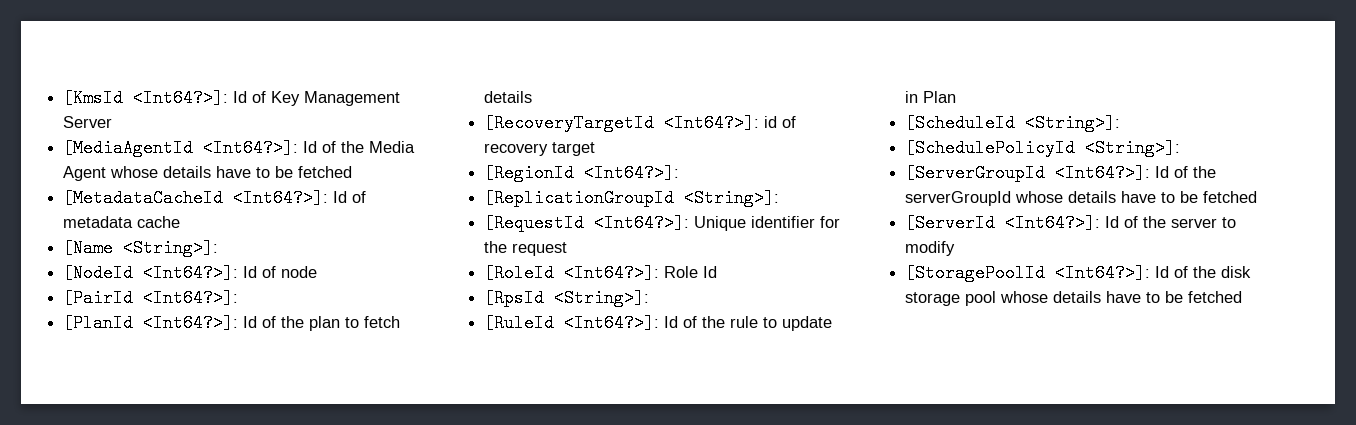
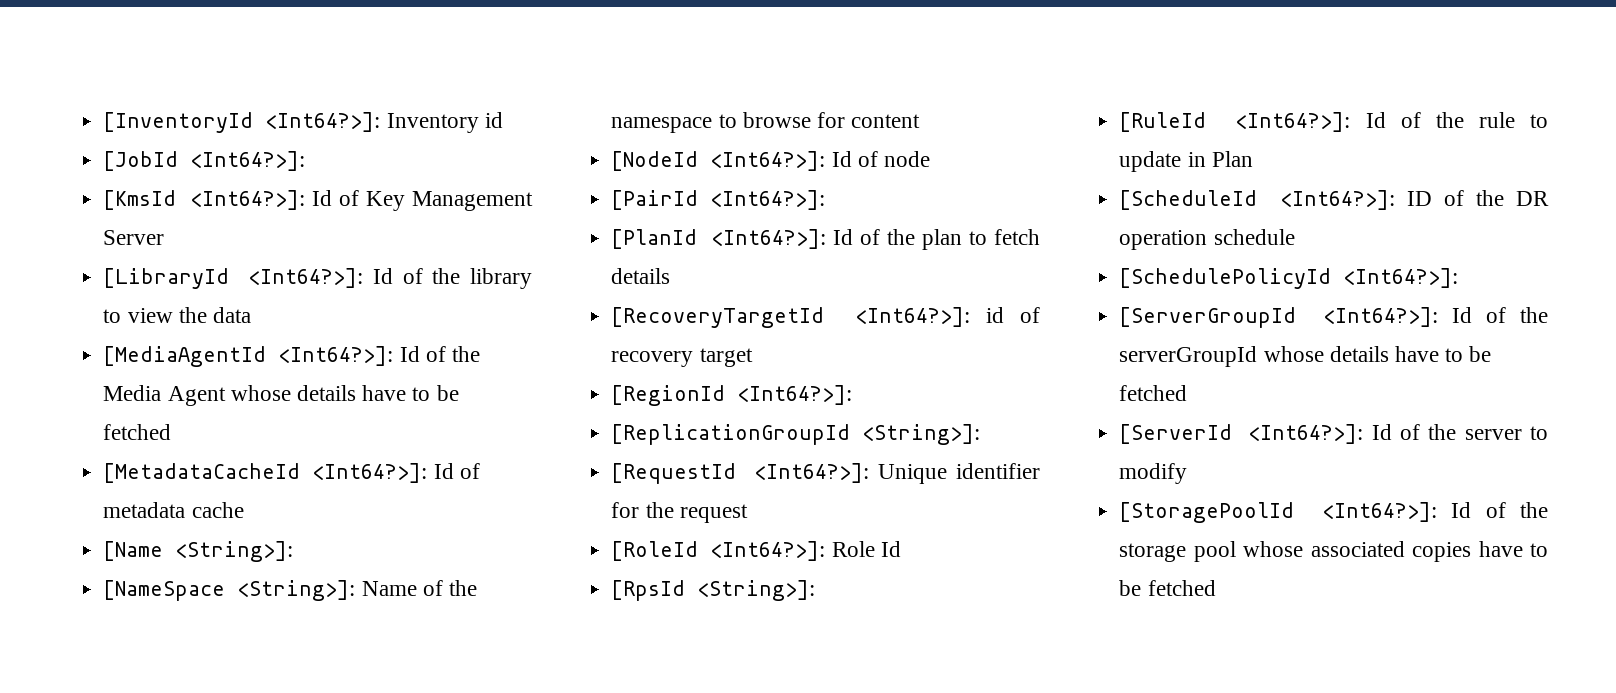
+ [InventoryId <Int64?>]: Inventory id
+ [JobId <Int64?>]:
+ [LibraryId <Int64?>]: Id of the library to view the data
+ [NameSpace <String>]: Name of the namespace to browse for content
- [ScheduleId <String>]:
+ [ScheduleId <Int64?>]: ID of the DR operation schedule
- [SchedulePolicyId <String>]:
+ [SchedulePolicyId <Int64?>]:
- [StoragePoolId <Int64?>]: Id of the disk storage pool whose details have to be fetched
+ [StoragePoolId <Int64?>]: Id of the storage pool whose associated copies have to be fetched

